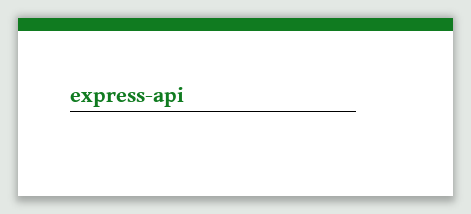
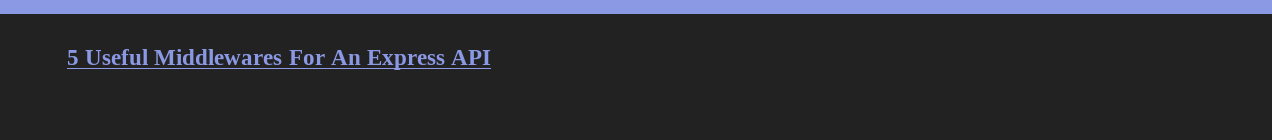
- express-api
+ 5 Useful Middlewares For An Express API

